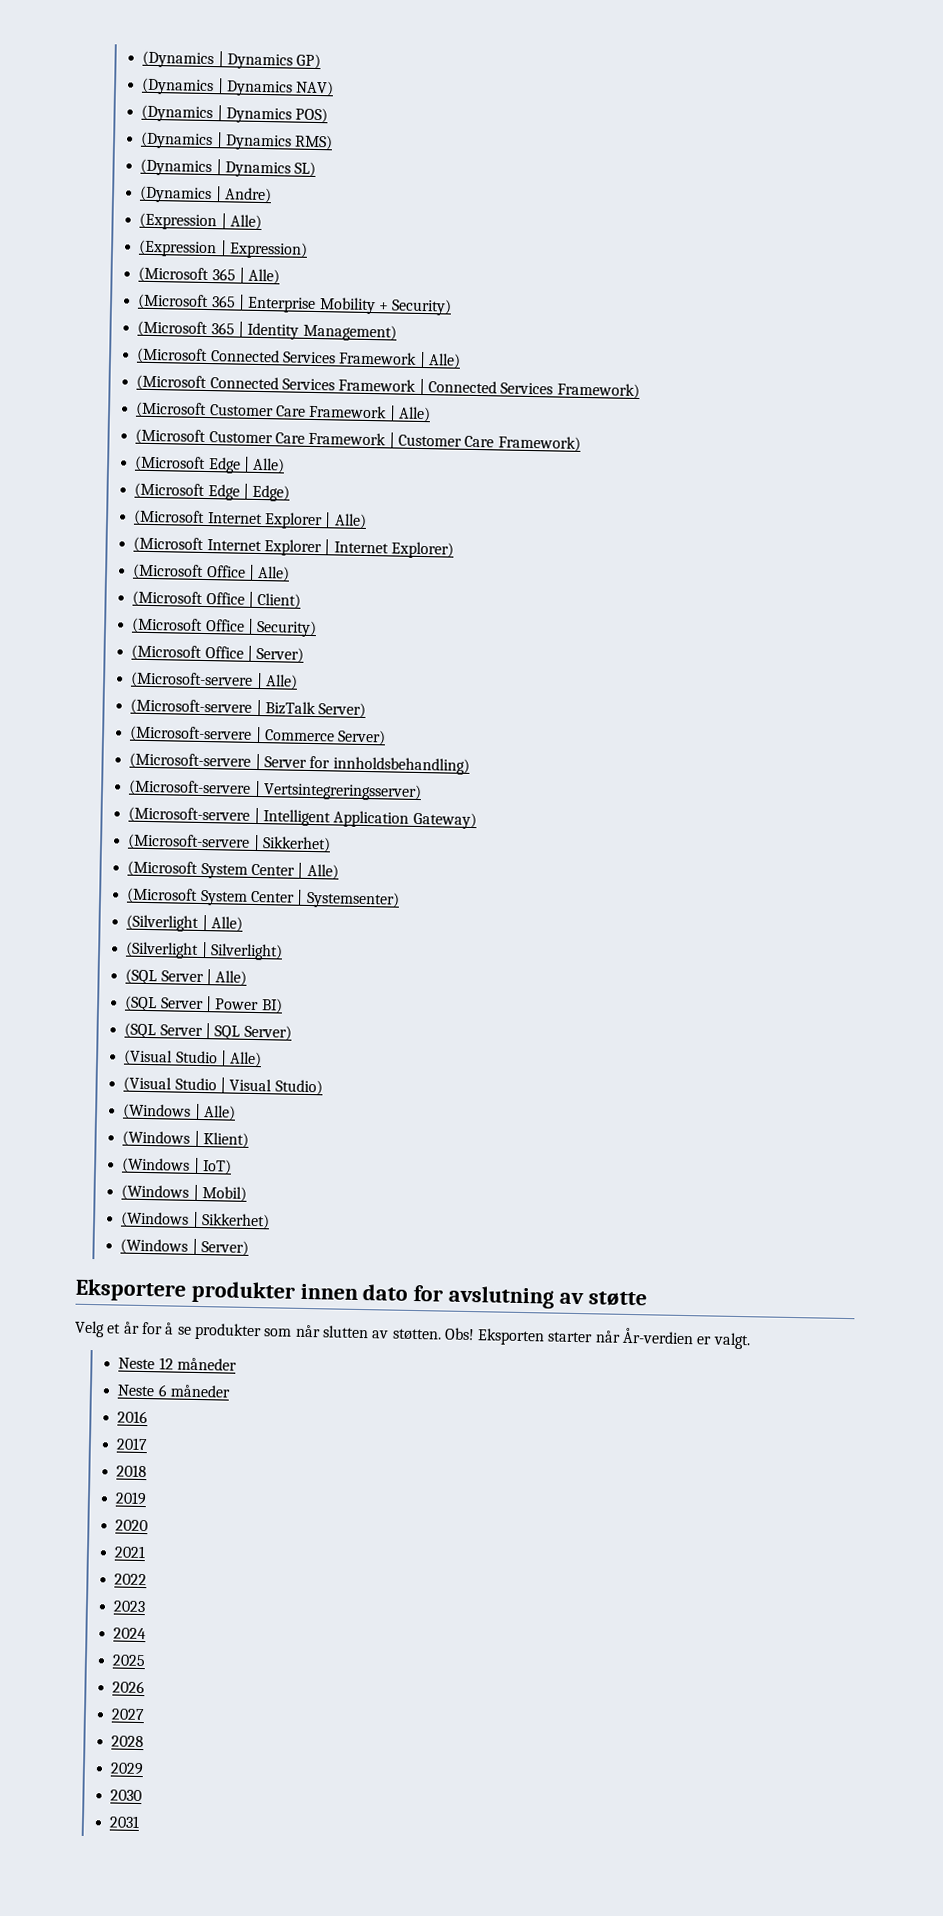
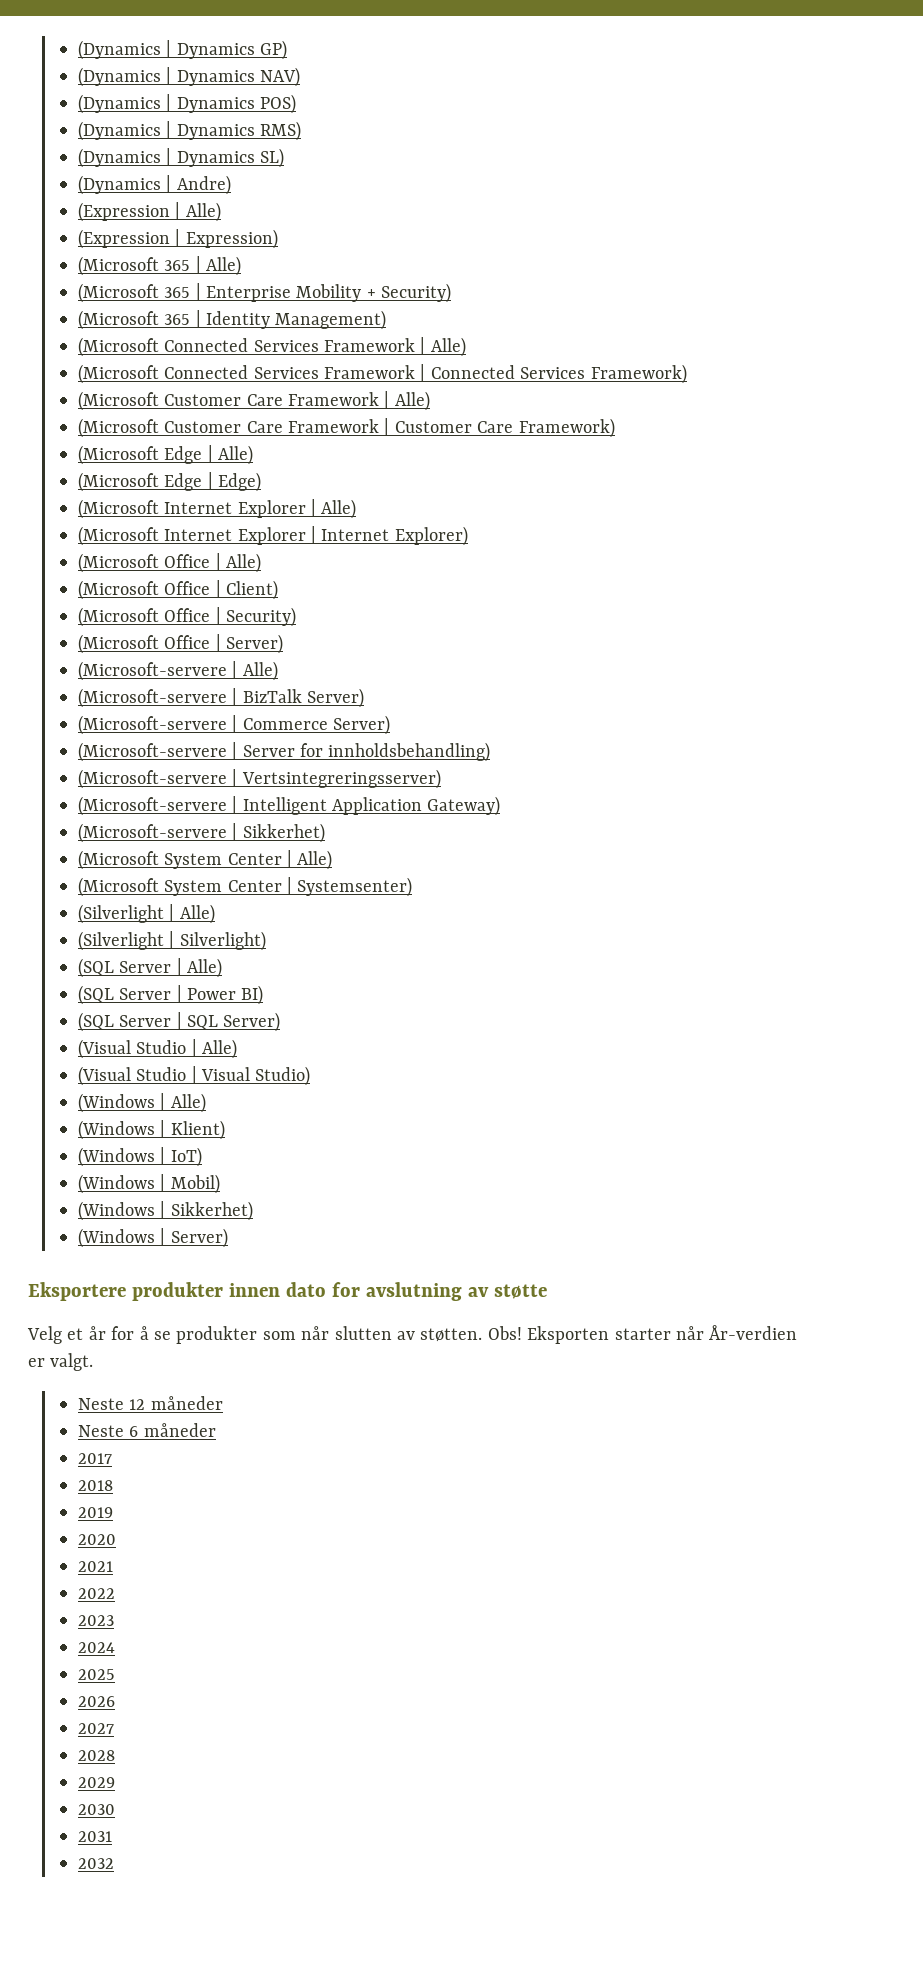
- 2016
+ 2032

